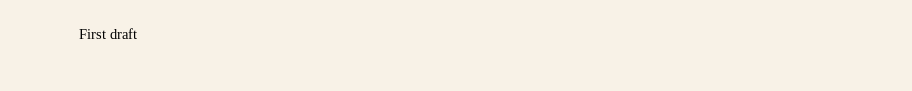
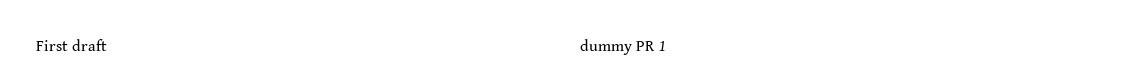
+ dummy PR 1

